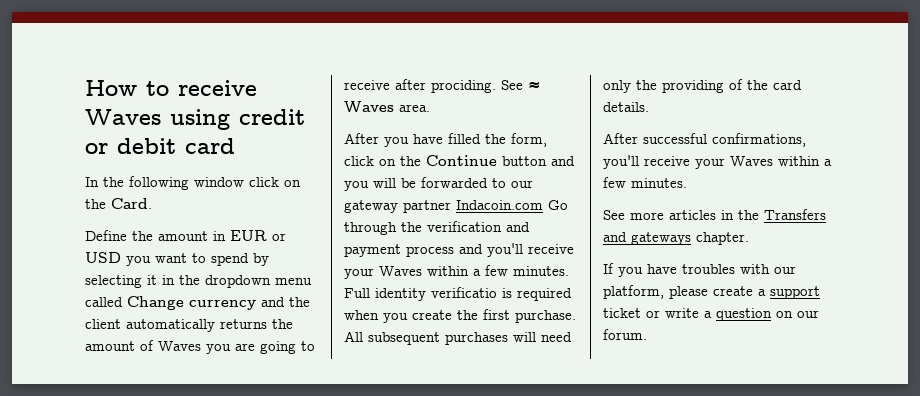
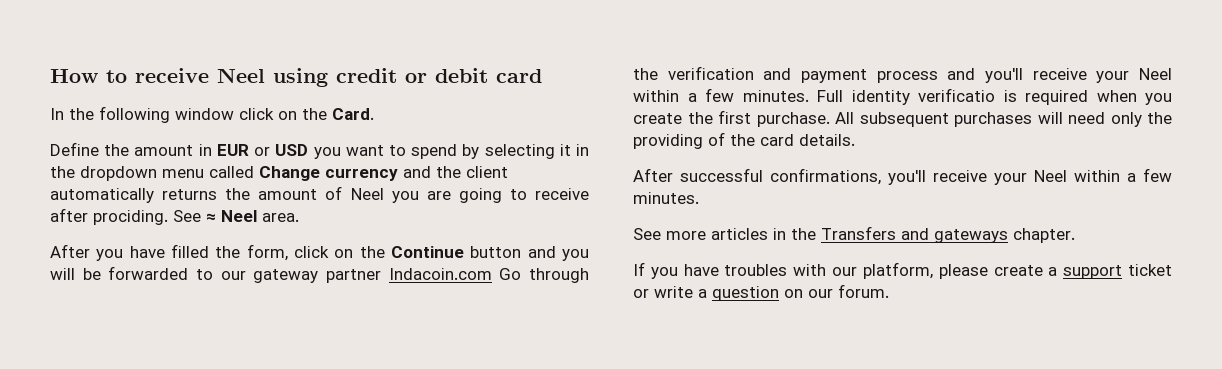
- How to receive Waves using credit or debit card
+ How to receive Neel using credit or debit card
- Define the amount in EUR or USD you want to spend by selecting it in the dropdown menu called Change currency and the client automatically returns the amount of Waves you are going to receive after prociding.
+ Define the amount in EUR or USD you want to spend by selecting it in the dropdown menu called Change currency and the client automatically returns the amount of Neel you are going to receive after prociding.
- See ≈ Waves area.
+ See ≈ Neel area.
- After you have filled the form, click on the Continue button and you will be forwarded to our gateway partner Indacoin.com Go through the verification and payment process and you'll receive your Waves within a few minutes.
+ After you have filled the form, click on the Continue button and you will be forwarded to our gateway partner Indacoin.com Go through the verification and payment process and you'll receive your Neel within a few minutes.
- After successful confirmations, you'll receive your Waves within a few minutes.
+ After successful confirmations, you'll receive your Neel within a few minutes.

